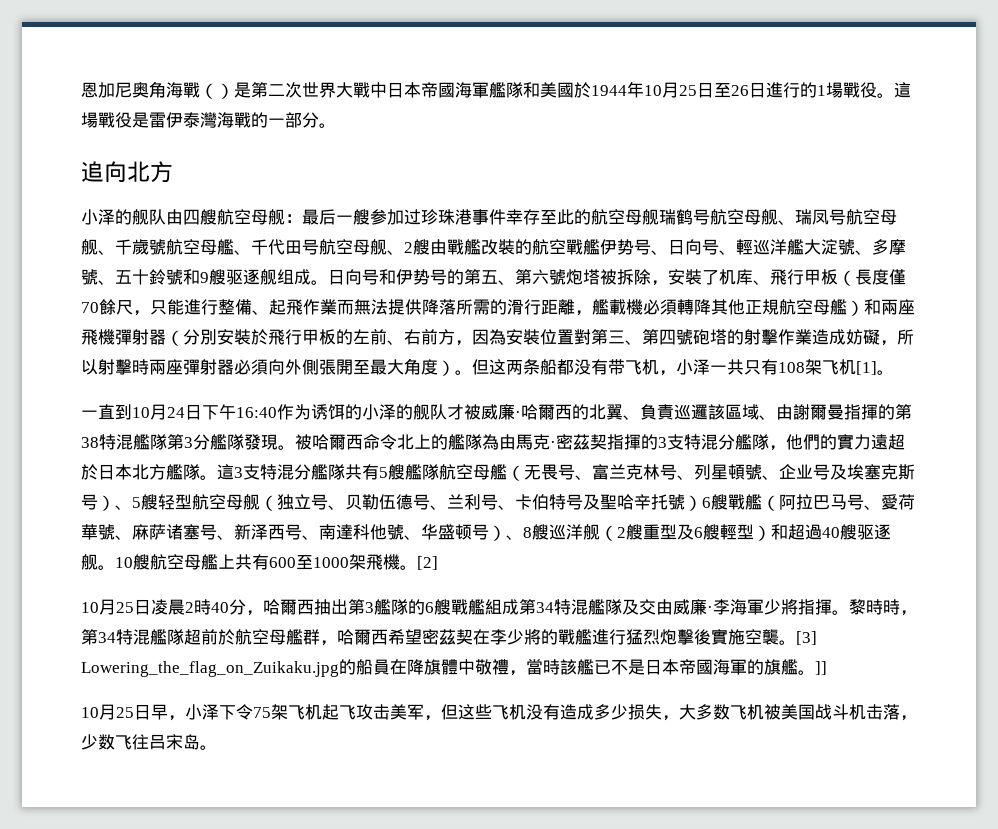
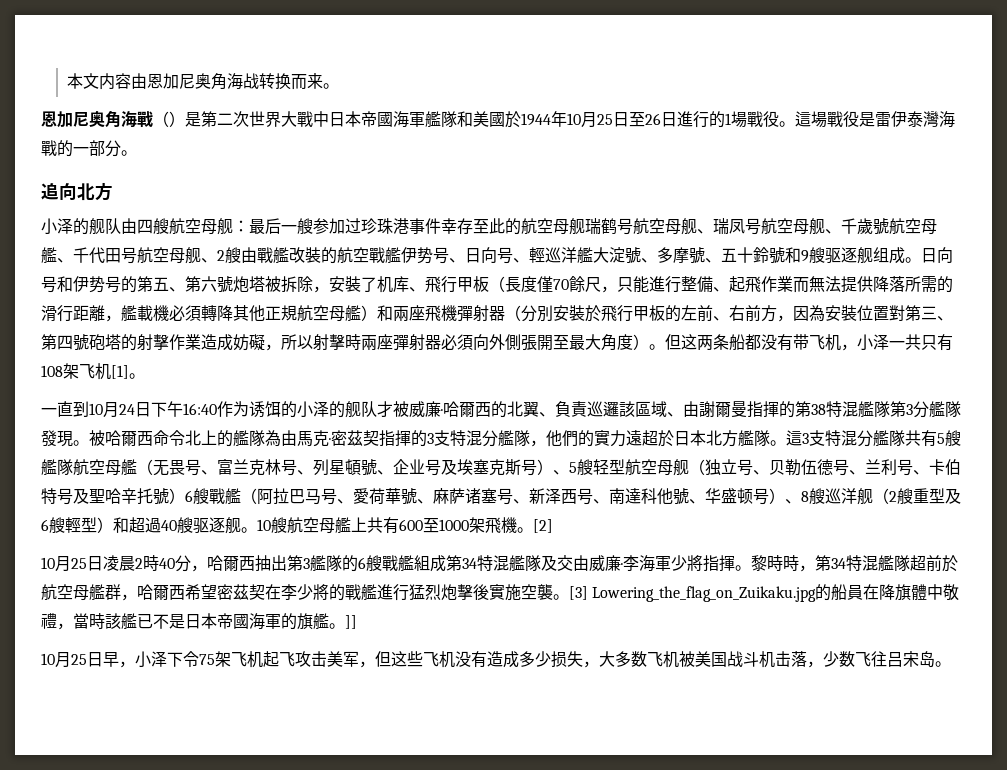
+ 本文内容由恩加尼奥角海战转换而来。

